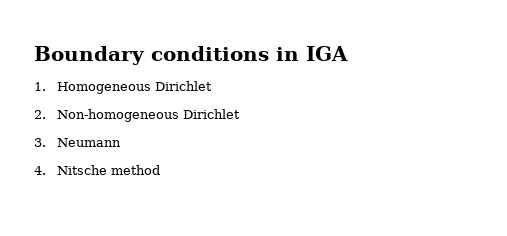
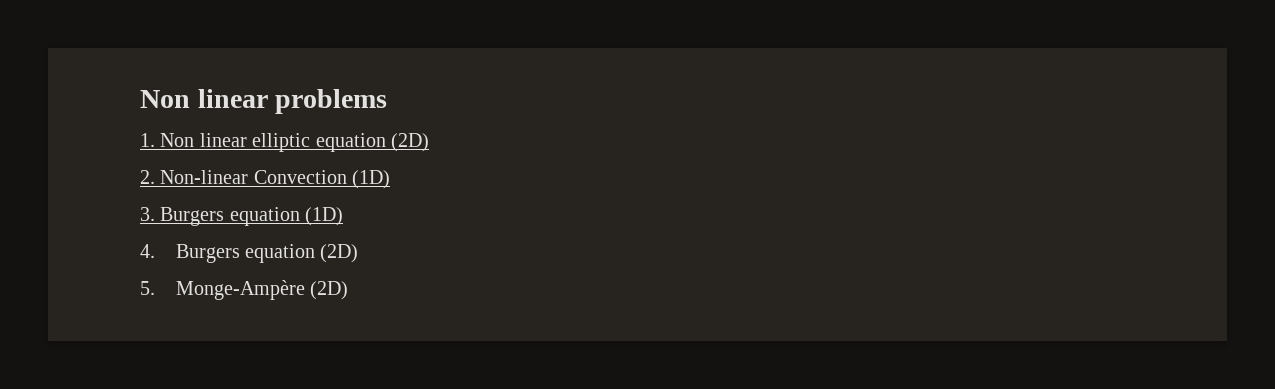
- Boundary conditions in IGA
- 1. Homogeneous Dirichlet
- 2. Non-homogeneous Dirichlet
- 3. Neumann
- 4. Nitsche method
+ Non linear problems
+ 1. Non linear elliptic equation (2D)
+ 2. Non-linear Convection (1D)
+ 3. Burgers equation (1D)
+ 4. Burgers equation (2D)
+ 5. Monge-Ampère (2D)

